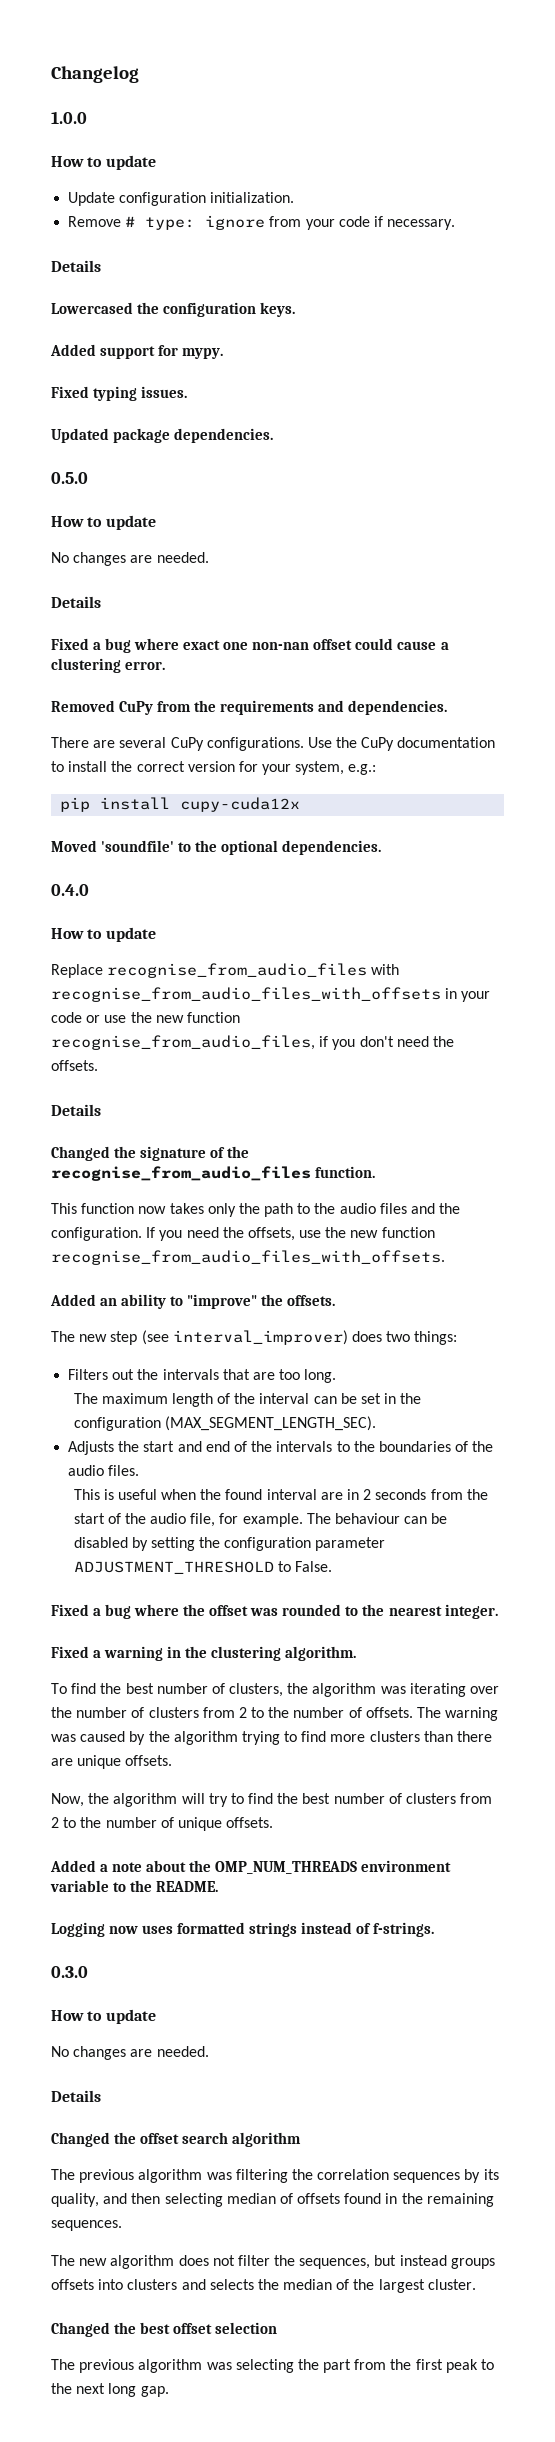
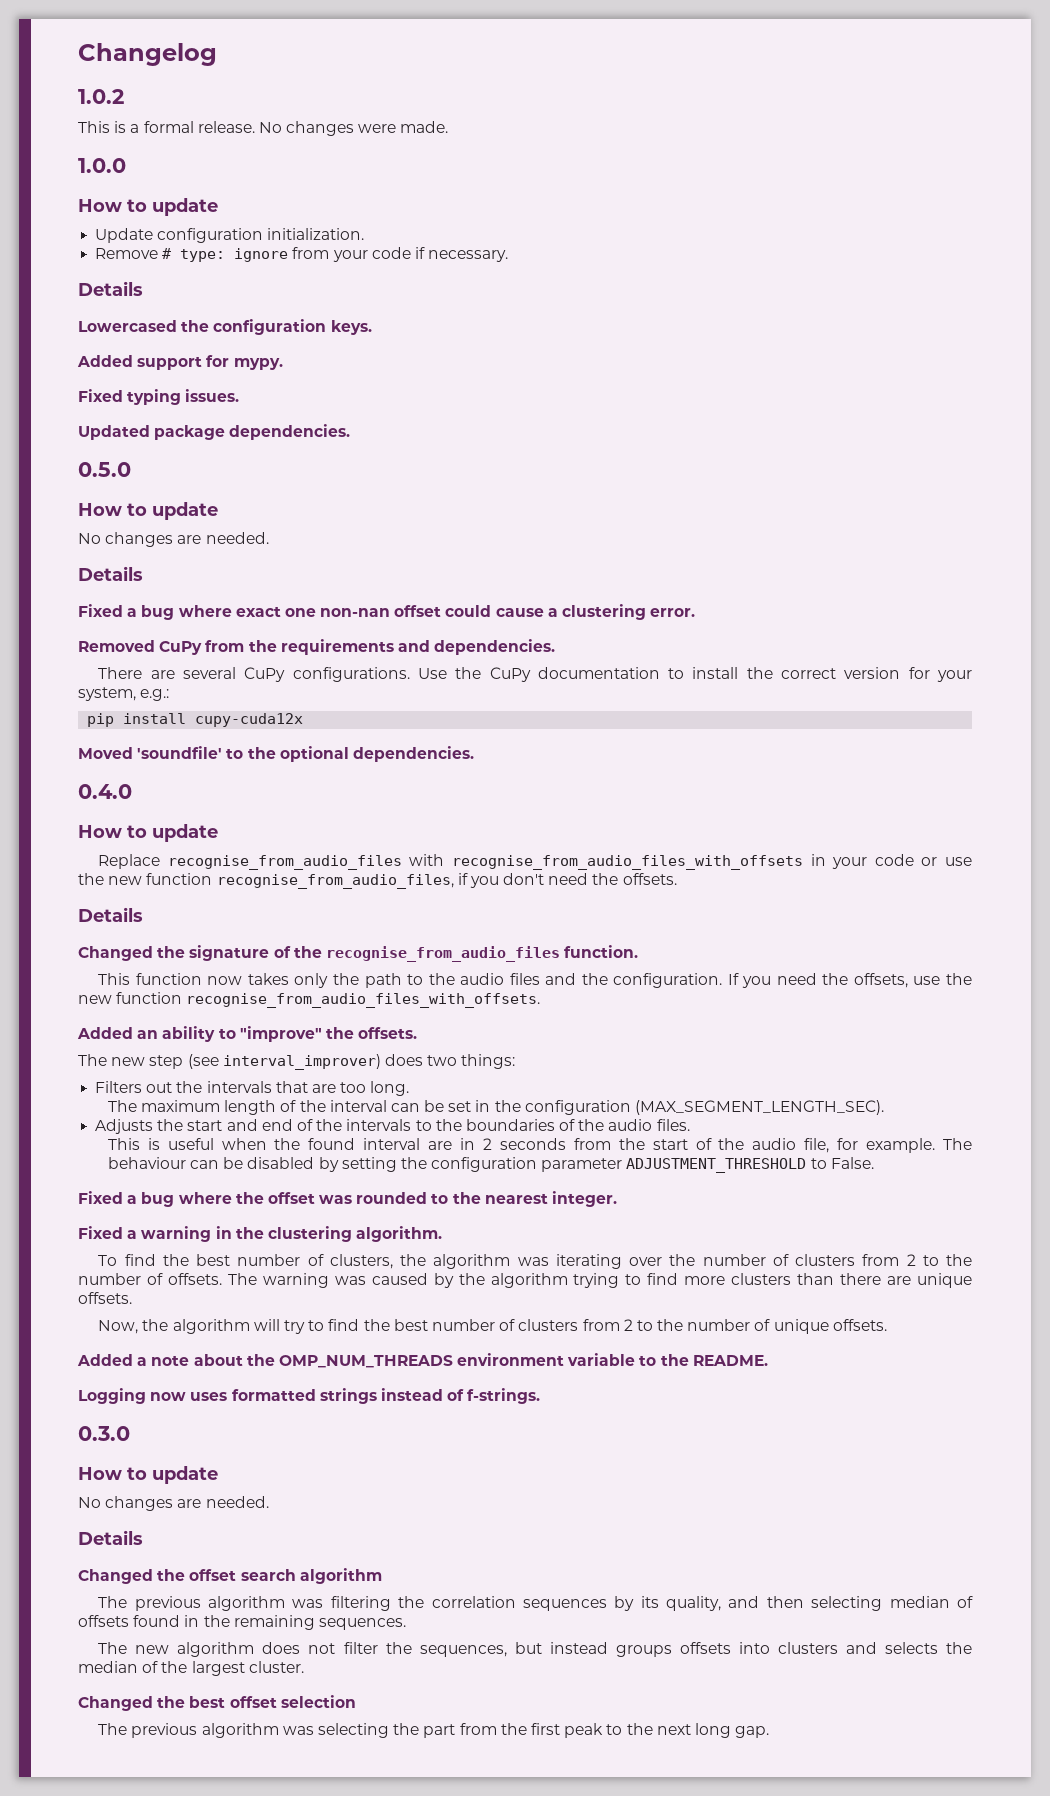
+ 1.0.2
+ This is a formal release. No changes were made.

